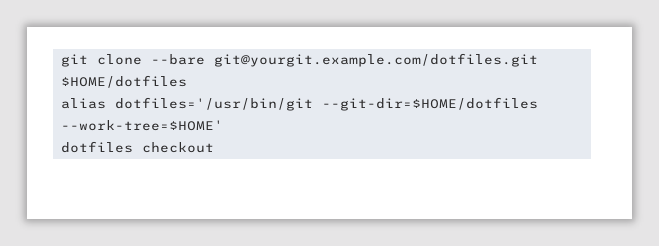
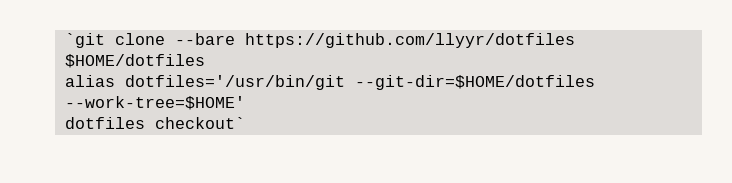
- git clone --bare git@yourgit.example.com/dotfiles.git $HOME/dotfiles
+ `git clone --bare https://github.com/llyyr/dotfiles $HOME/dotfiles
- dotfiles checkout
+ dotfiles checkout`

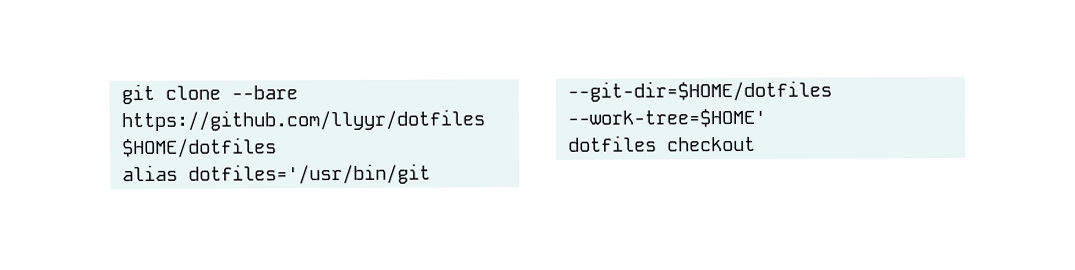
- `git clone --bare https://github.com/llyyr/dotfiles $HOME/dotfiles
+ git clone --bare https://github.com/llyyr/dotfiles $HOME/dotfiles
- dotfiles checkout`
+ dotfiles checkout

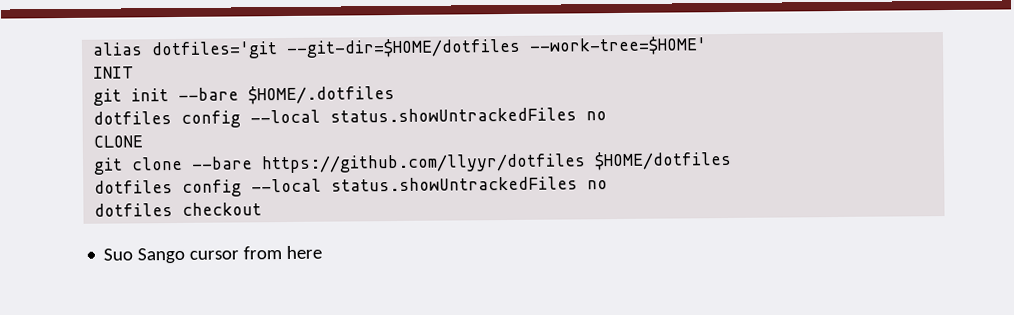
+ alias dotfiles='git --git-dir=$HOME/dotfiles --work-tree=$HOME'
+ INIT
+ git init --bare $HOME/.dotfiles
+ dotfiles config --local status.showUntrackedFiles no
+ CLONE
  git clone --bare https://github.com/llyyr/dotfiles $HOME/dotfiles
- alias dotfiles='/usr/bin/git --git-dir=$HOME/dotfiles --work-tree=$HOME'
+ dotfiles config --local status.showUntrackedFiles no
  dotfiles checkout
+ Suo Sango cursor from here

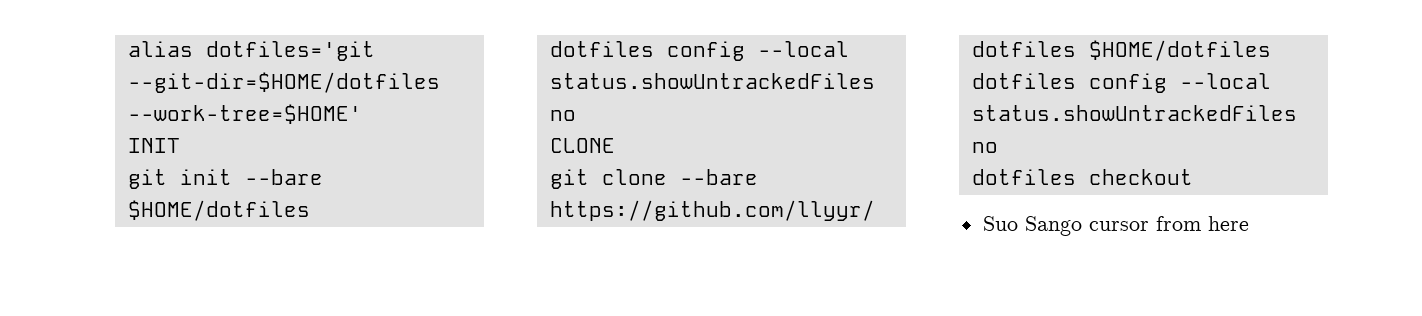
- git init --bare $HOME/.dotfiles
+ git init --bare $HOME/dotfiles

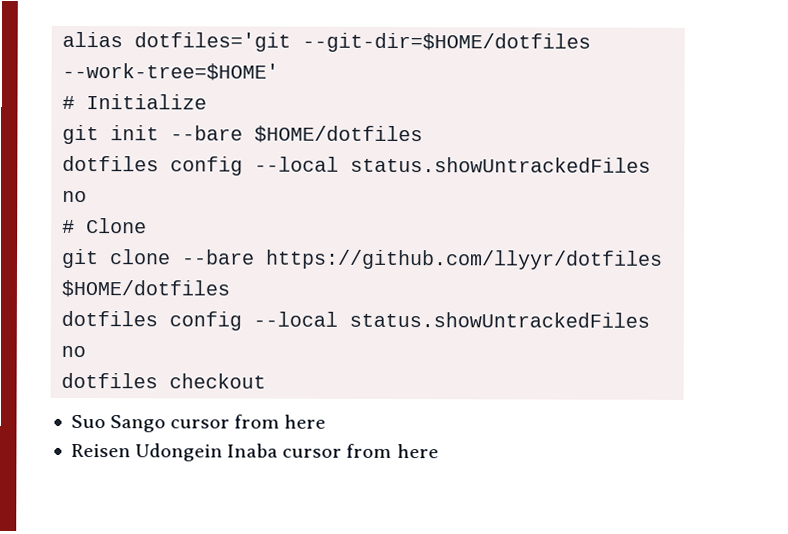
- INIT
+ # Initialize
- CLONE
+ # Clone
+ Reisen Udongein Inaba cursor from here

